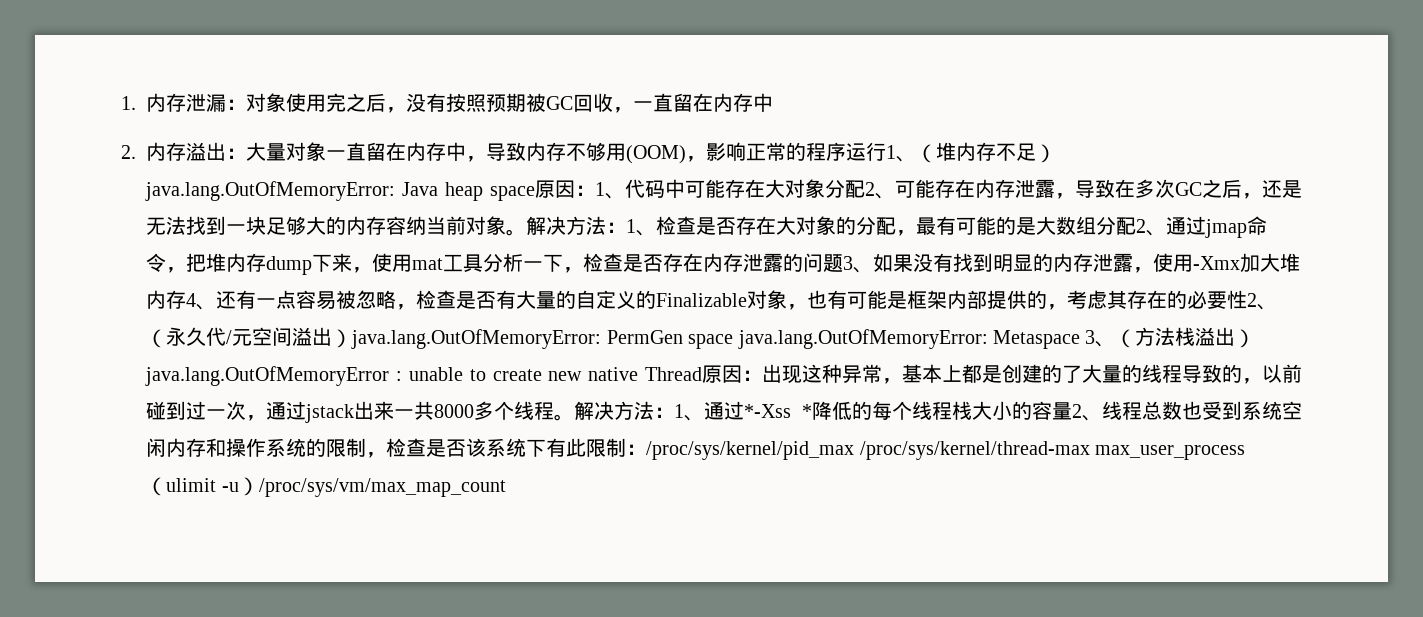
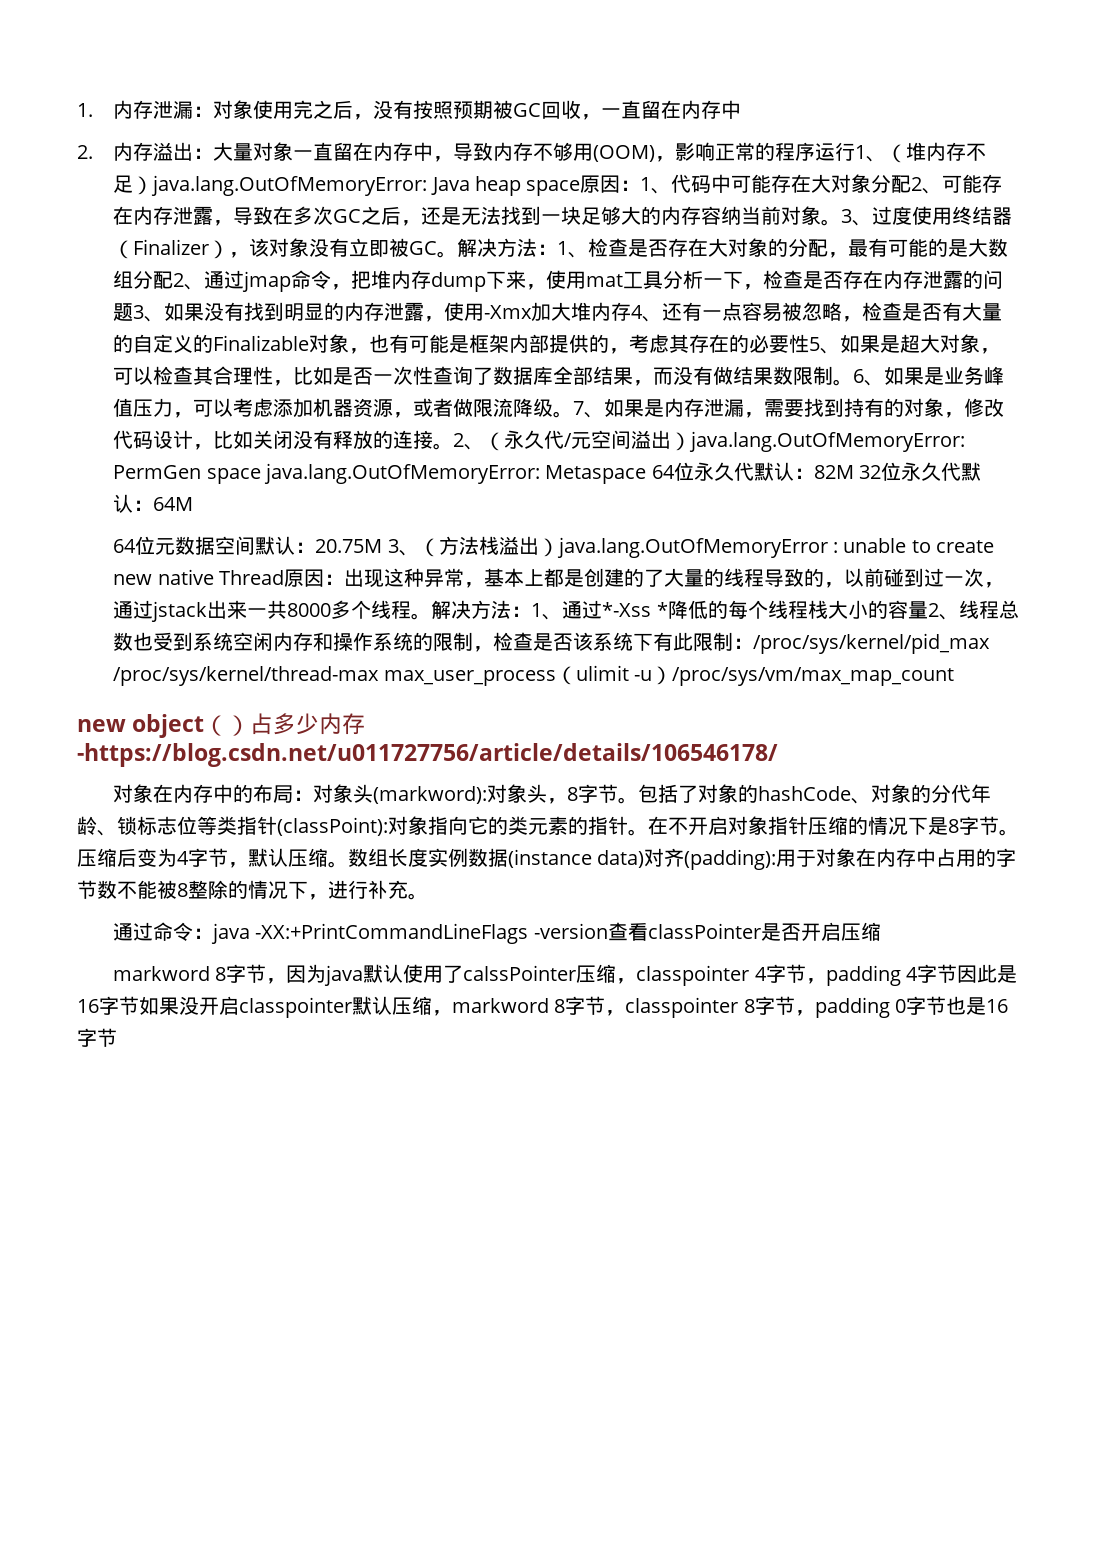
+ 3、过度使用终结器（Finalizer），该对象没有立即被GC。
- 1、检查是否存在大对象的分配，最有可能的是大数组分配2、通过jmap命令，把堆内存dump下来，使用mat工具分析一下，检查是否存在内存泄露的问题3、如果没有找到明显的内存泄露，使用-Xmx加大堆内存4、还有一点容易被忽略，检查是否有大量的自定义的Finalizable对象，也有可能是框架内部提供的，考虑其存在的必要性2、（永久代/元空间溢出）java.lang.OutOfMemoryError:
+ 1、检查是否存在大对象的分配，最有可能的是大数组分配2、通过jmap命令，把堆内存dump下来，使用mat工具分析一下，检查是否存在内存泄露的问题3、如果没有找到明显的内存泄露，使用-Xmx加大堆内存4、还有一点容易被忽略，检查是否有大量的自定义的Finalizable对象，也有可能是框架内部提供的，考虑其存在的必要性5、如果是超大对象，可以检查其合理性，比如是否一次性查询了数据库全部结果，而没有做结果数限制。6、如果是业务峰值压力，可以考虑添加机器资源，或者做限流降级。7、如果是内存泄漏，需要找到持有的对象，修改代码设计，比如关闭没有释放的连接。2、（永久代/元空间溢出）java.lang.OutOfMemoryError:
- Metaspace 3、（方法栈溢出）java.lang.OutOfMemoryError :
+ Metaspace 64位永久代默认：82M 32位永久代默认：64M
+ 64位元数据空间默认：20.75M 3、（方法栈溢出）java.lang.OutOfMemoryError :
+ new object（）占多少内存-https://blog.csdn.net/u011727756/article/details/106546178/
+ 对象在内存中的布局：对象头(markword):对象头，8字节。包括了对象的hashCode、对象的分代年龄、锁标志位等类指针(classPoint):对象指向它的类元素的指针。在不开启对象指针压缩的情况下是8字节。压缩后变为4字节，默认压缩。数组长度实例数据(instance data)对齐(padding):用于对象在内存中占用的字节数不能被8整除的情况下，进行补充。
+ 通过命令：java -XX:+PrintCommandLineFlags -version查看classPointer是否开启压缩
+ markword 8字节，因为java默认使用了calssPointer压缩，classpointer 4字节，padding 4字节因此是16字节如果没开启classpointer默认压缩，markword 8字节，classpointer 8字节，padding 0字节也是16字节

